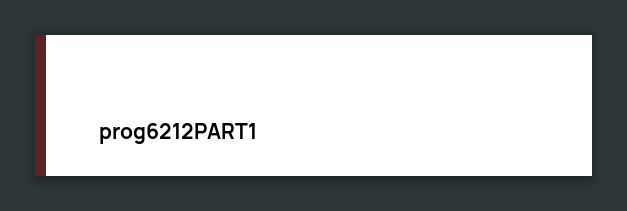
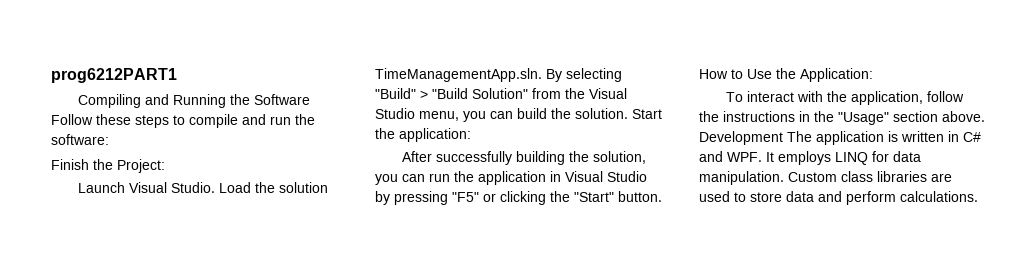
+ Compiling and Running the Software Follow these steps to compile and run the software:
+ Finish the Project:
+ Launch Visual Studio. Load the solution TimeManagementApp.sln. By selecting "Build" > "Build Solution" from the Visual Studio menu, you can build the solution. Start the application:
+ After successfully building the solution, you can run the application in Visual Studio by pressing "F5" or clicking the "Start" button. How to Use the Application:
+ To interact with the application, follow the instructions in the "Usage" section above. Development The application is written in C# and WPF. It employs LINQ for data manipulation. Custom class libraries are used to store data and perform calculations.

